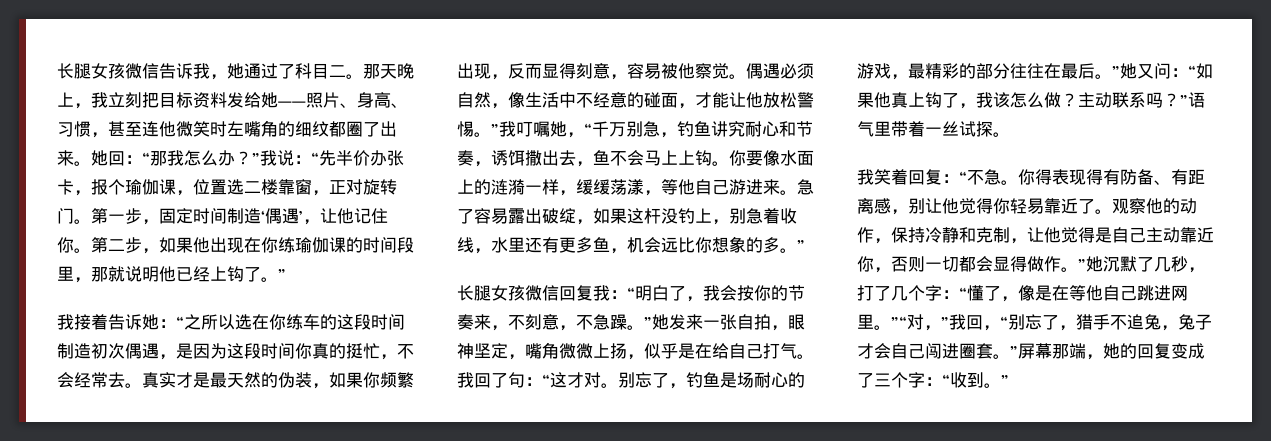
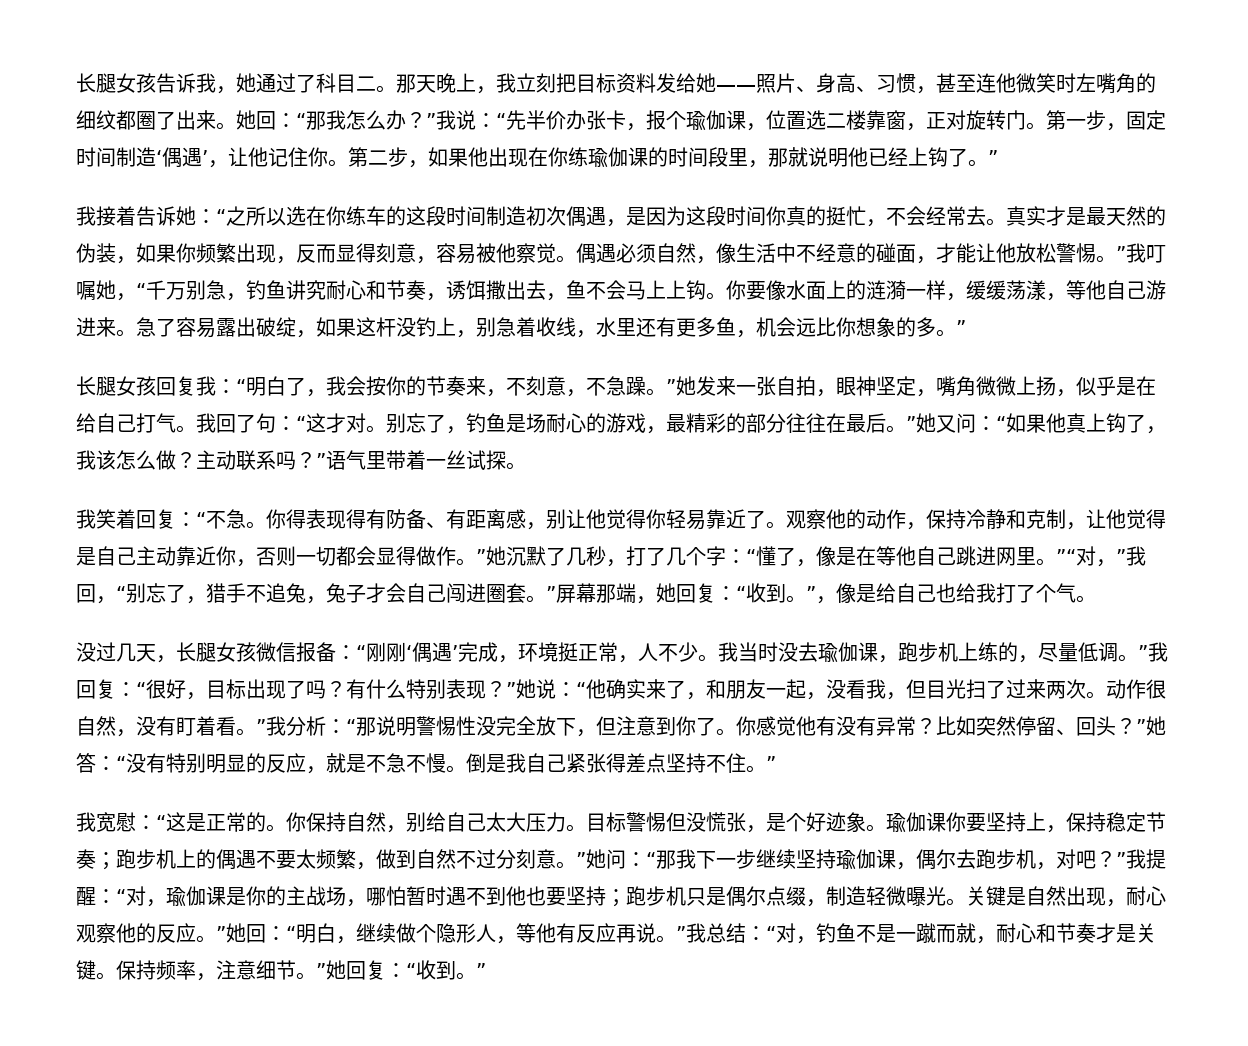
- 长腿女孩微信告诉我，她通过了科目二。
+ 长腿女孩告诉我，她通过了科目二。
- 长腿女孩微信回复我：“明白了，我会按你的节奏来，不刻意，不急躁。”她发来一张自拍，眼神坚定，嘴角微微上扬，似乎是在给自己打气。
+ 长腿女孩回复我：“明白了，我会按你的节奏来，不刻意，不急躁。”她发来一张自拍，眼神坚定，嘴角微微上扬，似乎是在给自己打气。
- 观察他的动作，保持冷静和克制，让他觉得是自己主动靠近你，否则一切都会显得做作。”她沉默了几秒，打了几个字：“懂了，像是在等他自己跳进网里。”“对，”我回，“别忘了，猎手不追兔，兔子才会自己闯进圈套。”屏幕那端，她的回复变成了三个字：“收到。”
+ 观察他的动作，保持冷静和克制，让他觉得是自己主动靠近你，否则一切都会显得做作。”她沉默了几秒，打了几个字：“懂了，像是在等他自己跳进网里。”“对，”我回，“别忘了，猎手不追兔，兔子才会自己闯进圈套。”屏幕那端，她回复：“收到。”，像是给自己也给我打了个气。
+ 没过几天，长腿女孩微信报备：“刚刚‘偶遇’完成，环境挺正常，人不少。我当时没去瑜伽课，跑步机上练的，尽量低调。”我回复：“很好，目标出现了吗？有什么特别表现？”她说：“他确实来了，和朋友一起，没看我，但目光扫了过来两次。动作很自然，没有盯着看。”我分析：“那说明警惕性没完全放下，但注意到你了。你感觉他有没有异常？比如突然停留、回头？”她答：“没有特别明显的反应，就是不急不慢。倒是我自己紧张得差点坚持不住。”
+ 我宽慰：“这是正常的。你保持自然，别给自己太大压力。目标警惕但没慌张，是个好迹象。瑜伽课你要坚持上，保持稳定节奏；跑步机上的偶遇不要太频繁，做到自然不过分刻意。”她问：“那我下一步继续坚持瑜伽课，偶尔去跑步机，对吧？”我提醒：“对，瑜伽课是你的主战场，哪怕暂时遇不到他也要坚持；跑步机只是偶尔点缀，制造轻微曝光。关键是自然出现，耐心观察他的反应。”她回：“明白，继续做个隐形人，等他有反应再说。”我总结：“对，钓鱼不是一蹴而就，耐心和节奏才是关键。保持频率，注意细节。”她回复：“收到。”

